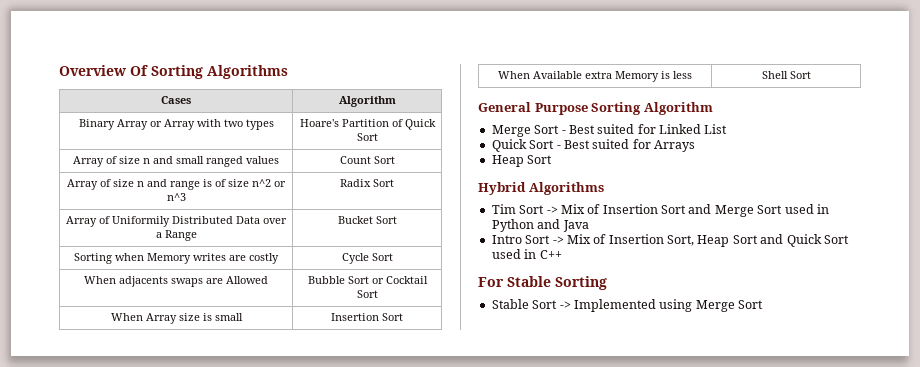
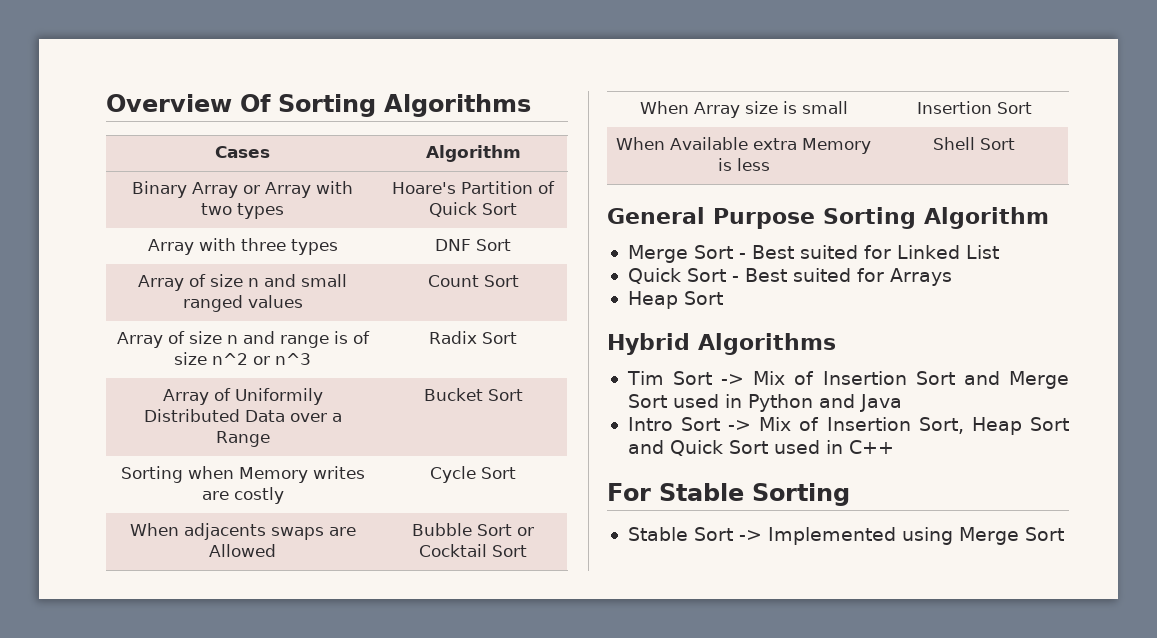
+ Array with three types | DNF Sort

